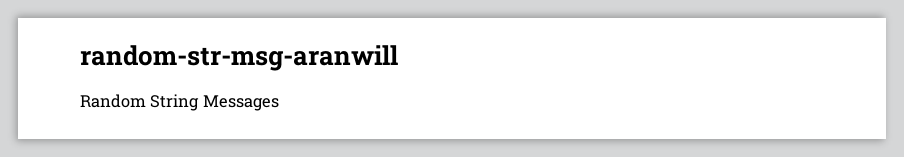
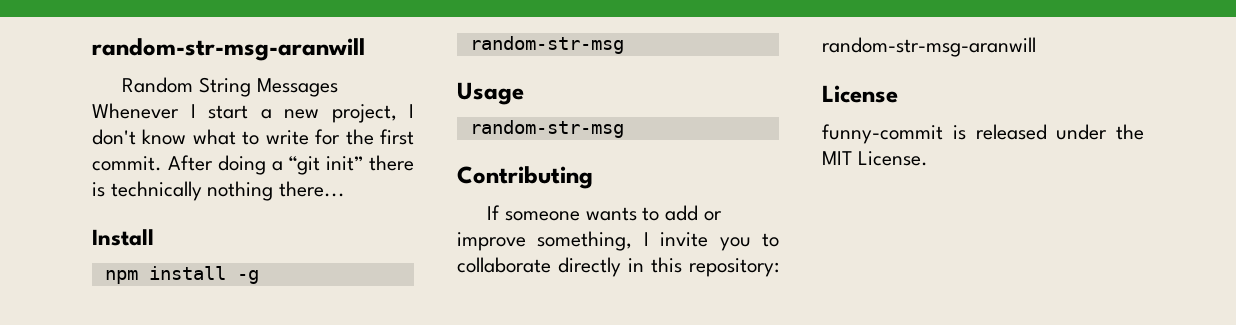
- Random String Messages
+ Random String Messages Whenever I start a new project, I don't know what to write for the first commit. After doing a “git init” there is technically nothing there...
+ Install
+ npm install -g random-str-msg
+ Usage
+ random-str-msg
+ Contributing
+ If someone wants to add or improve something, I invite you to collaborate directly in this repository: random-str-msg-aranwill
+ License
+ funny-commit is released under the MIT License.

